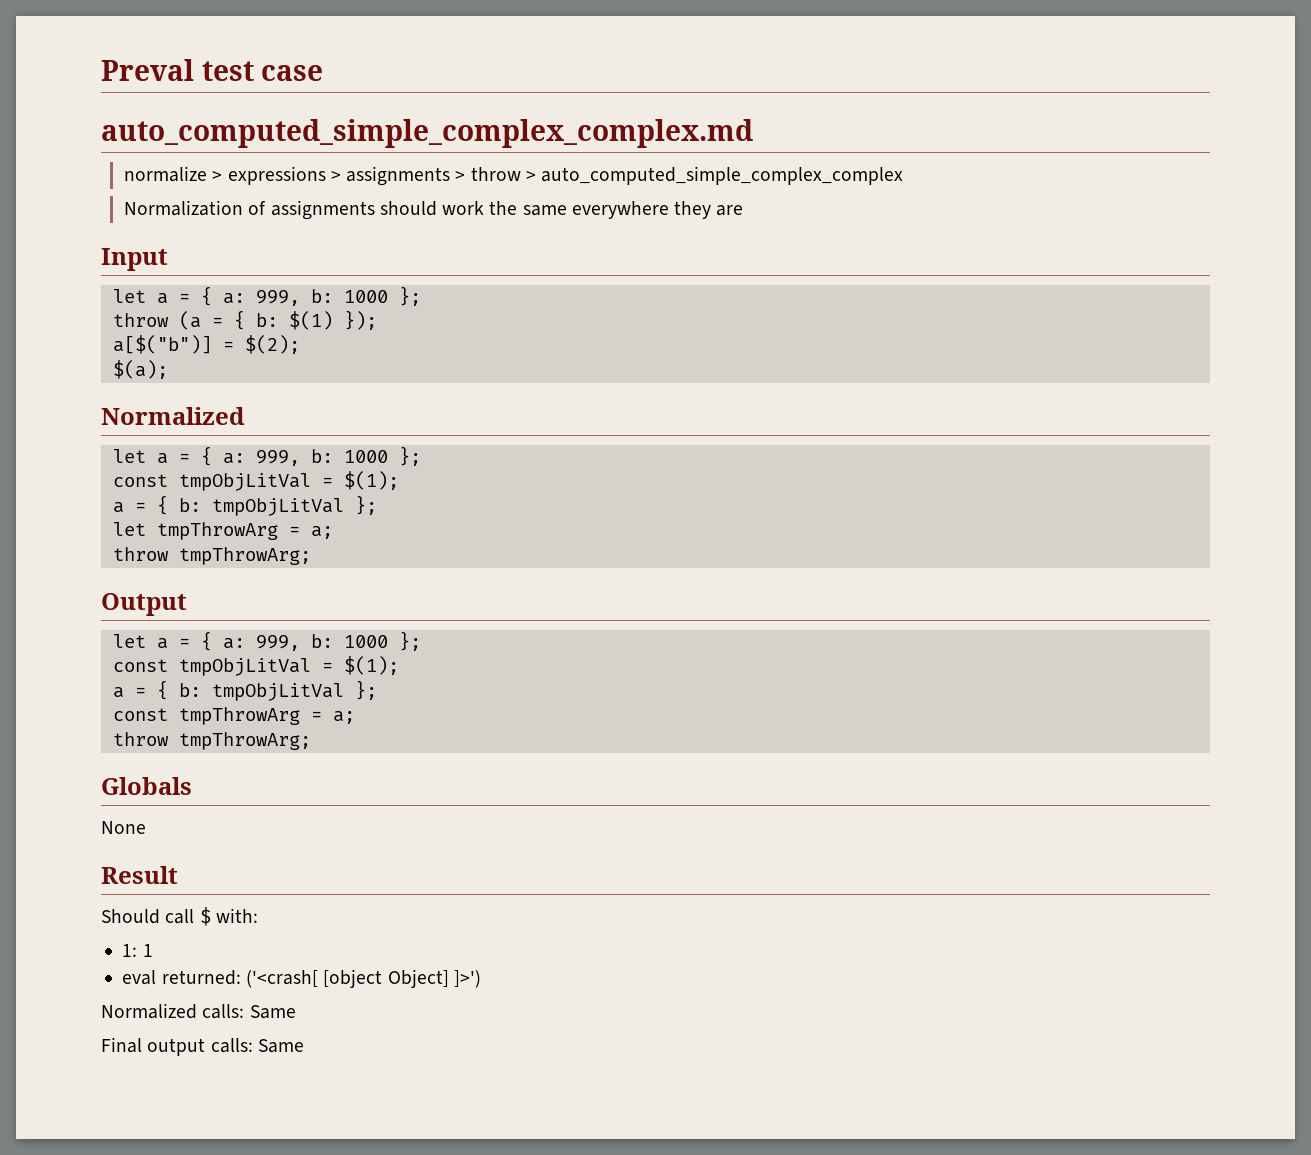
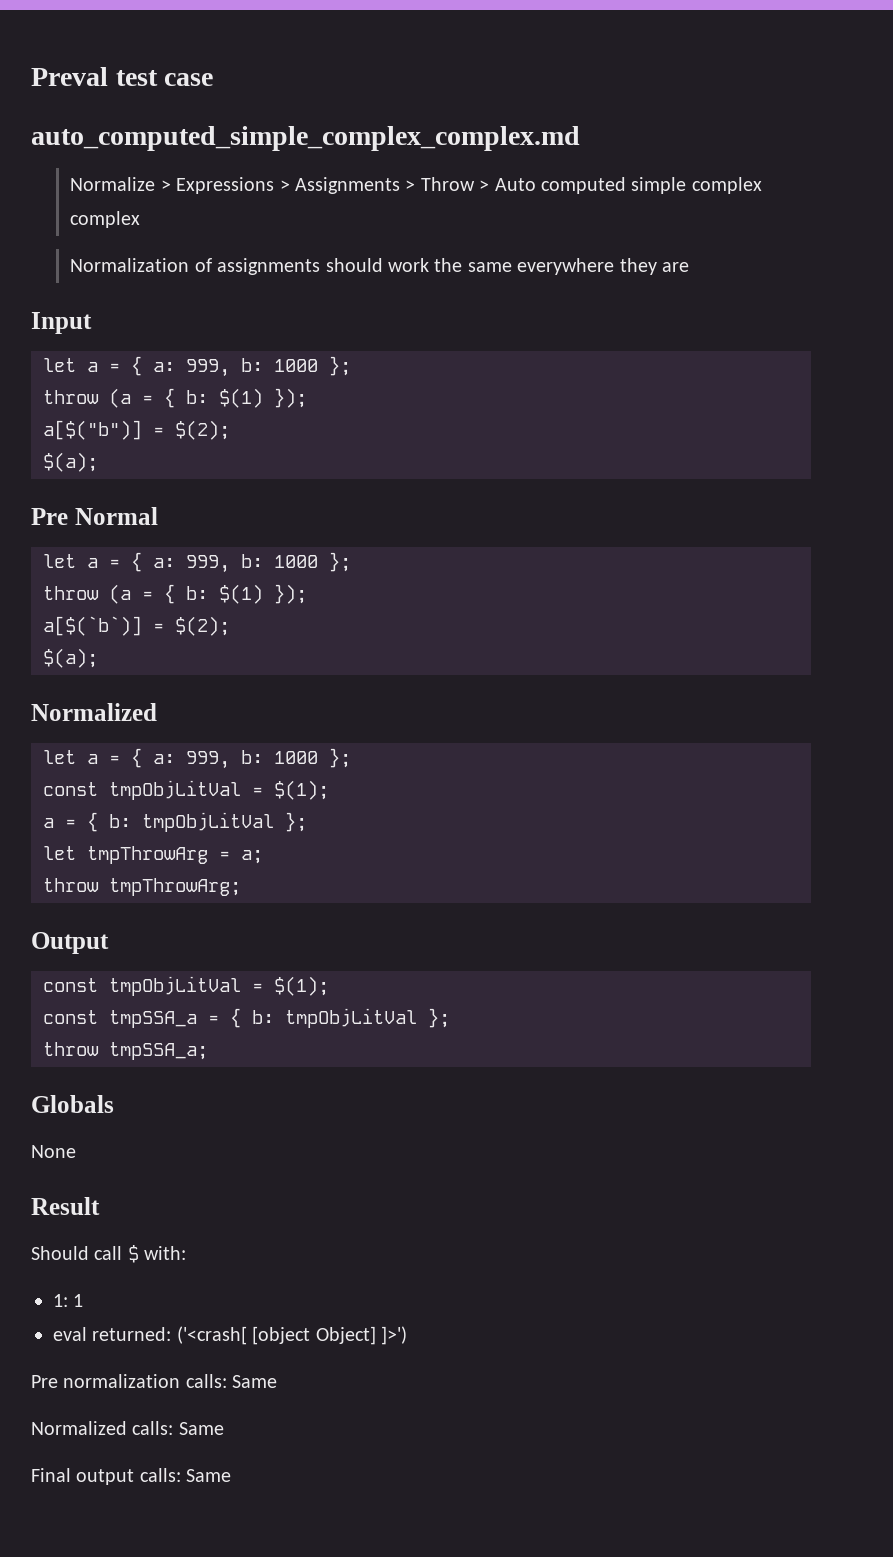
- normalize > expressions > assignments > throw > auto_computed_simple_complex_complex
+ Normalize > Expressions > Assignments > Throw > Auto computed simple complex complex
+ Pre Normal
+ let a = { a: 999, b: 1000 };
+ throw (a = { b: $(1) });
+ a[$(`b`)] = $(2);
+ $(a);
  Output
- let a = { a: 999, b: 1000 };
  const tmpObjLitVal = $(1);
- a = { b: tmpObjLitVal };
- const tmpThrowArg = a;
- throw tmpThrowArg;
+ const tmpSSA_a = { b: tmpObjLitVal };
+ throw tmpSSA_a;
+ Pre normalization calls: Same

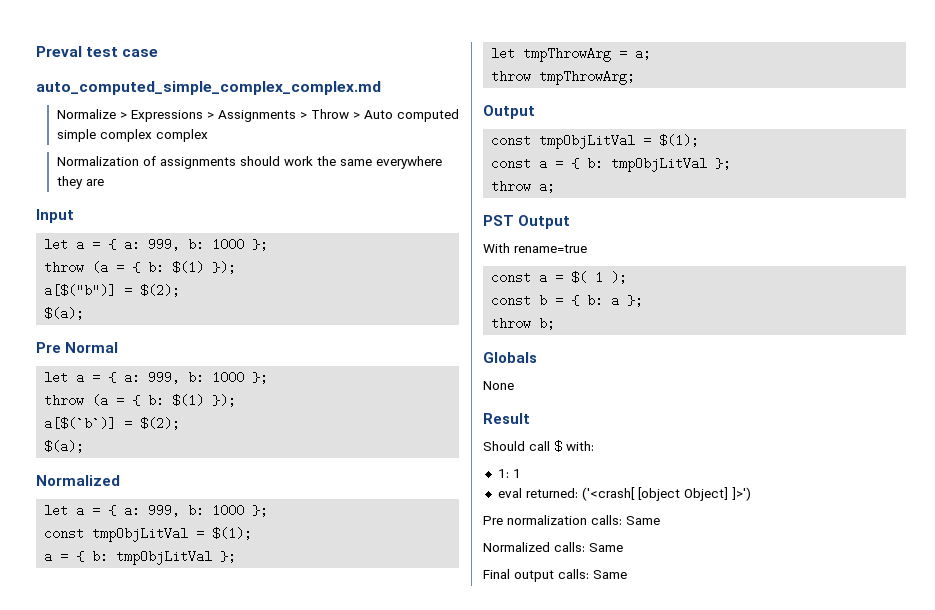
- const tmpSSA_a = { b: tmpObjLitVal };
+ const a = { b: tmpObjLitVal };
- throw tmpSSA_a;
+ throw a;
+ PST Output
+ With rename=true
+ const a = $( 1 );
+ const b = { b: a };
+ throw b;

